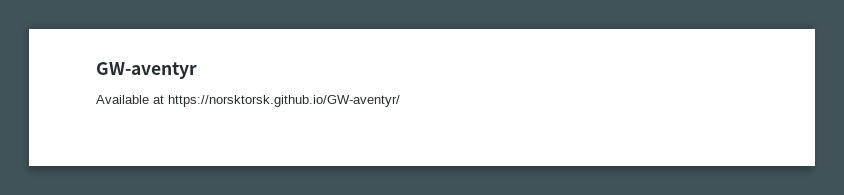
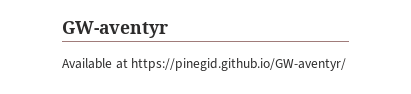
- Available at https://norsktorsk.github.io/GW-aventyr/
+ Available at https://pinegid.github.io/GW-aventyr/

